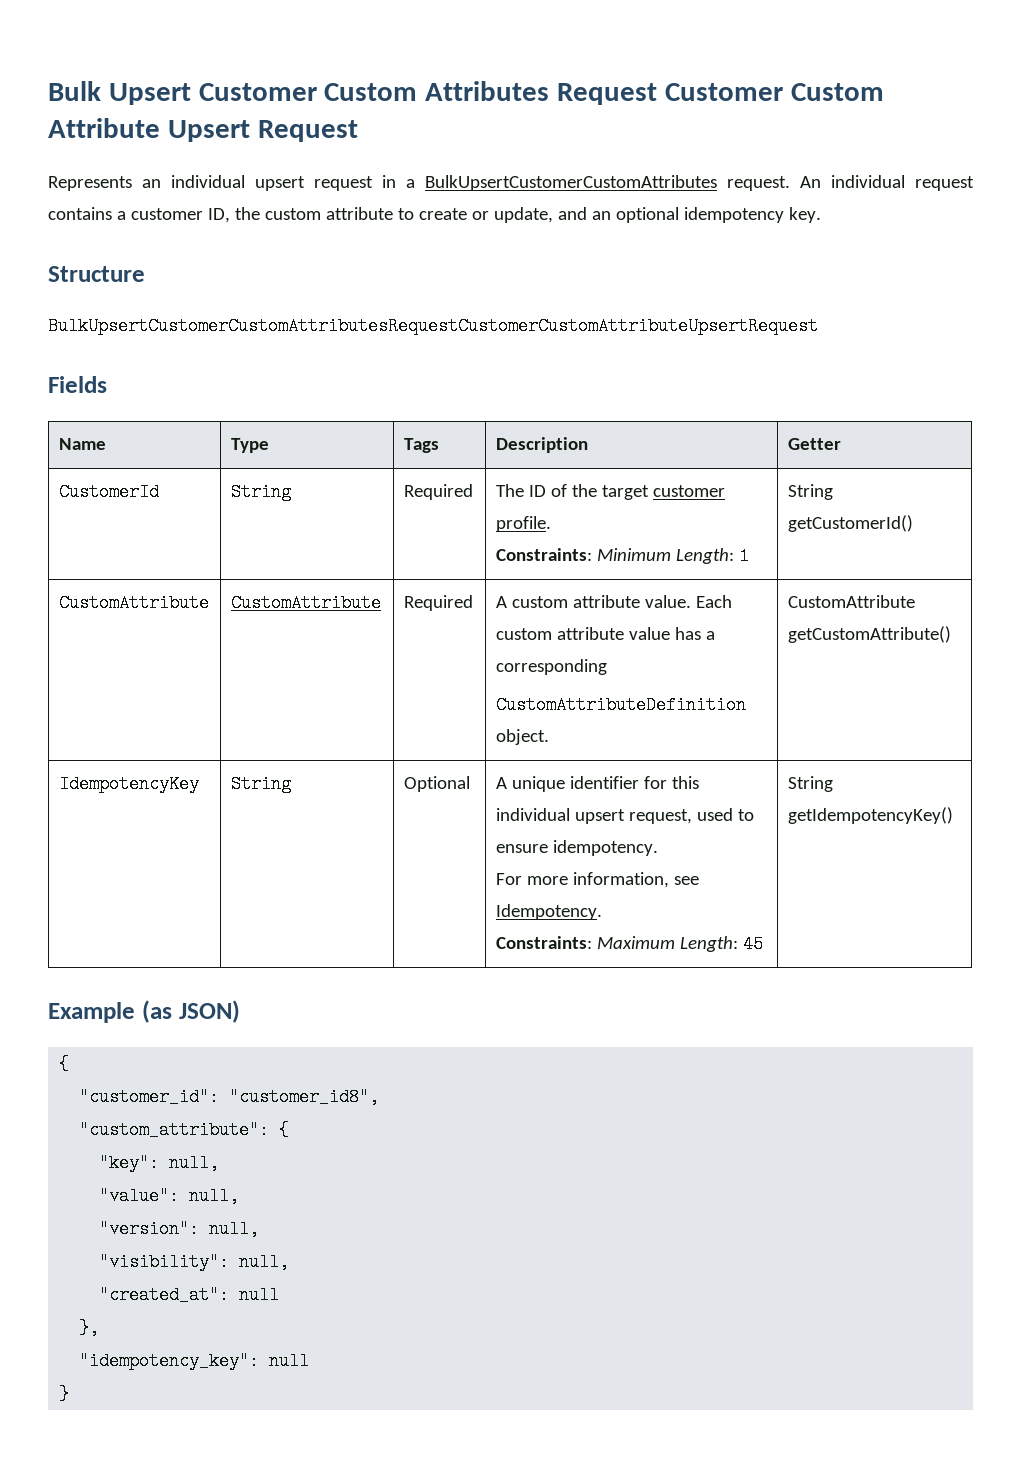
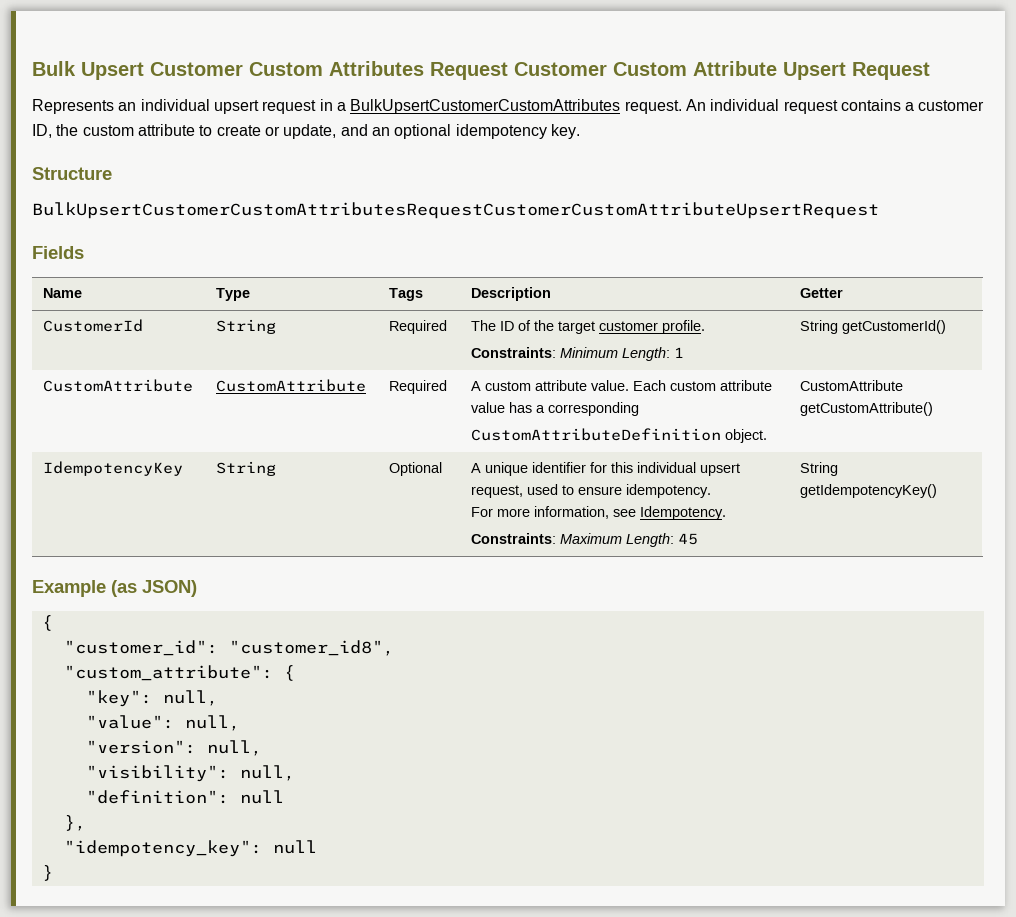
- "created_at": null
+ "definition": null

